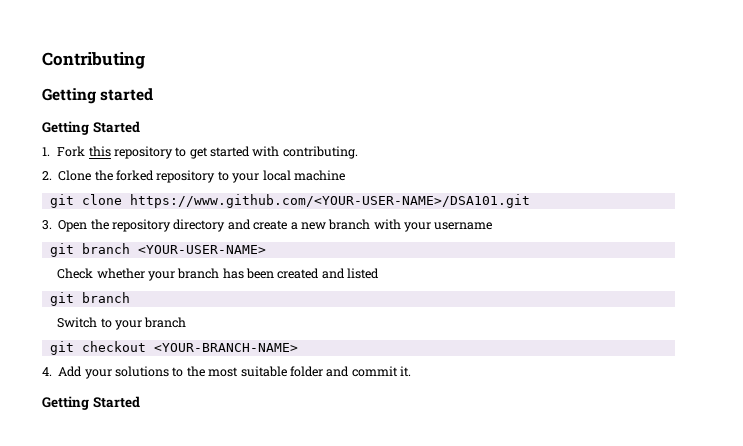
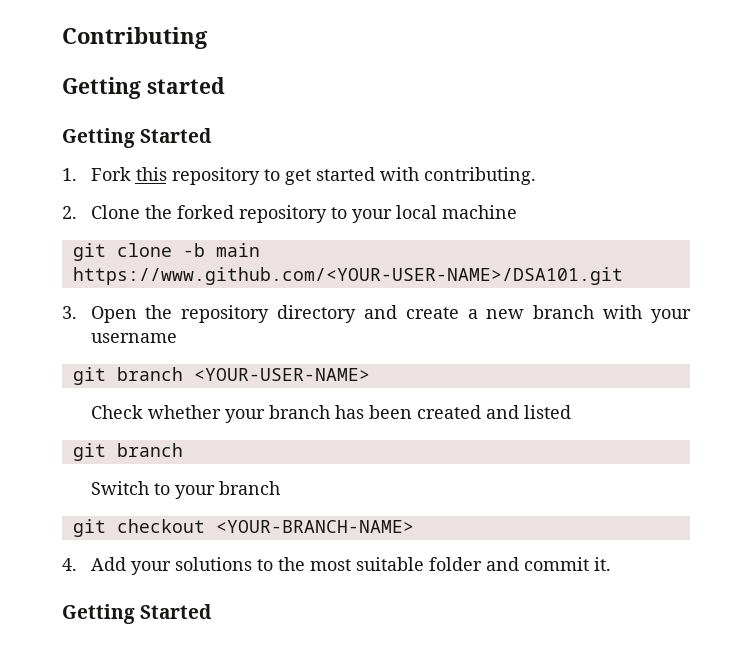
- git clone https://www.github.com/<YOUR-USER-NAME>/DSA101.git
+ git clone -b main https://www.github.com/<YOUR-USER-NAME>/DSA101.git

